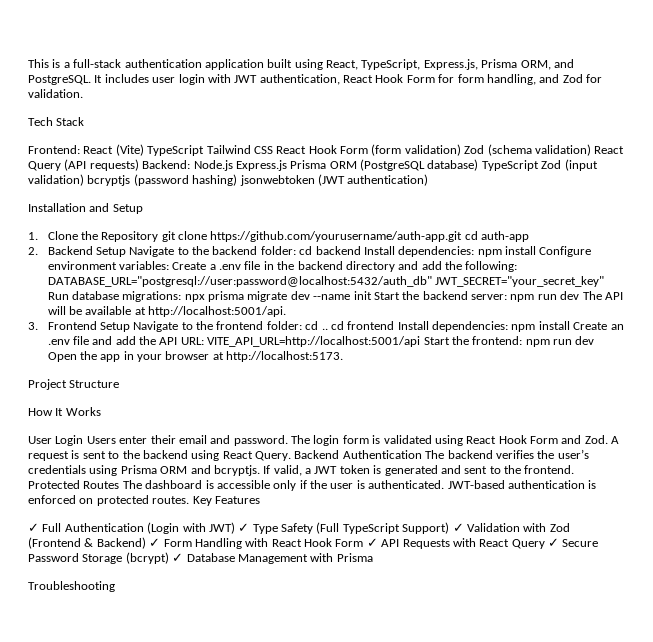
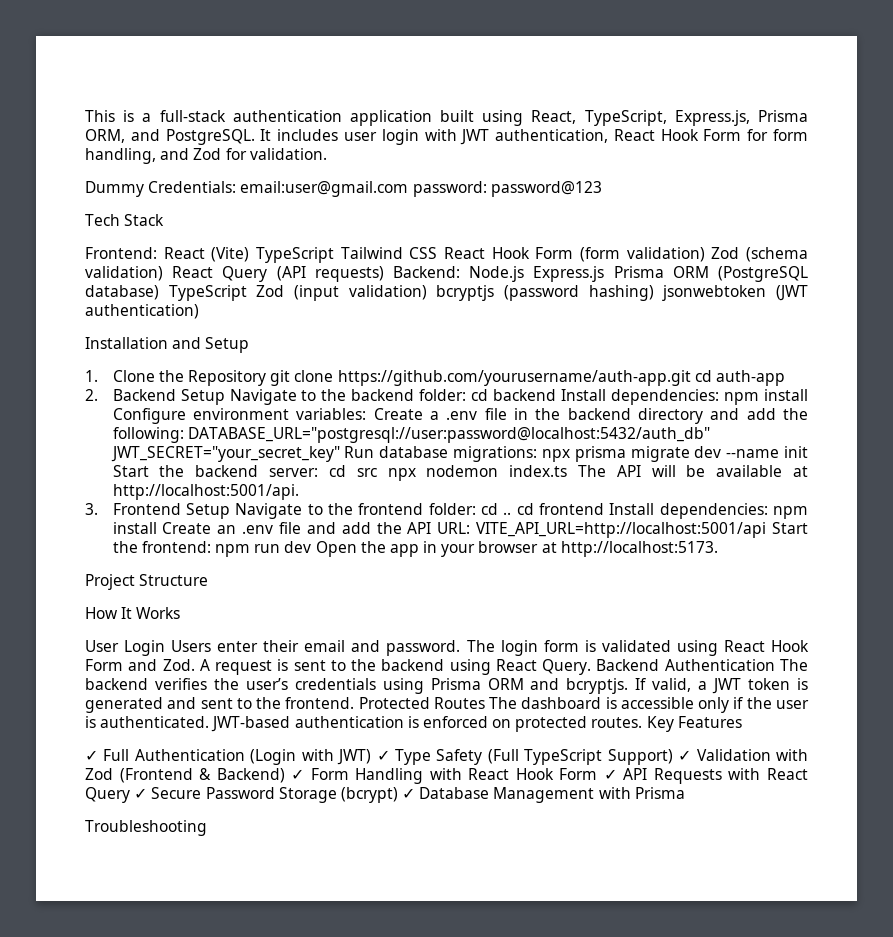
+ Dummy Credentials: email:user@gmail.com password: password@123
- 2. Backend Setup Navigate to the backend folder: cd backend Install dependencies: npm install Configure environment variables: Create a .env file in the backend directory and add the following: DATABASE_URL="postgresql://user:password@localhost:5432/auth_db" JWT_SECRET="your_secret_key" Run database migrations: npx prisma migrate dev --name init Start the backend server: npm run dev The API will be available at http://localhost:5001/api.
+ 2. Backend Setup Navigate to the backend folder: cd backend Install dependencies: npm install Configure environment variables: Create a .env file in the backend directory and add the following: DATABASE_URL="postgresql://user:password@localhost:5432/auth_db" JWT_SECRET="your_secret_key" Run database migrations: npx prisma migrate dev --name init Start the backend server: cd src npx nodemon index.ts The API will be available at http://localhost:5001/api.

